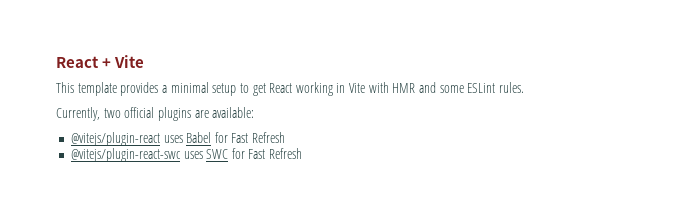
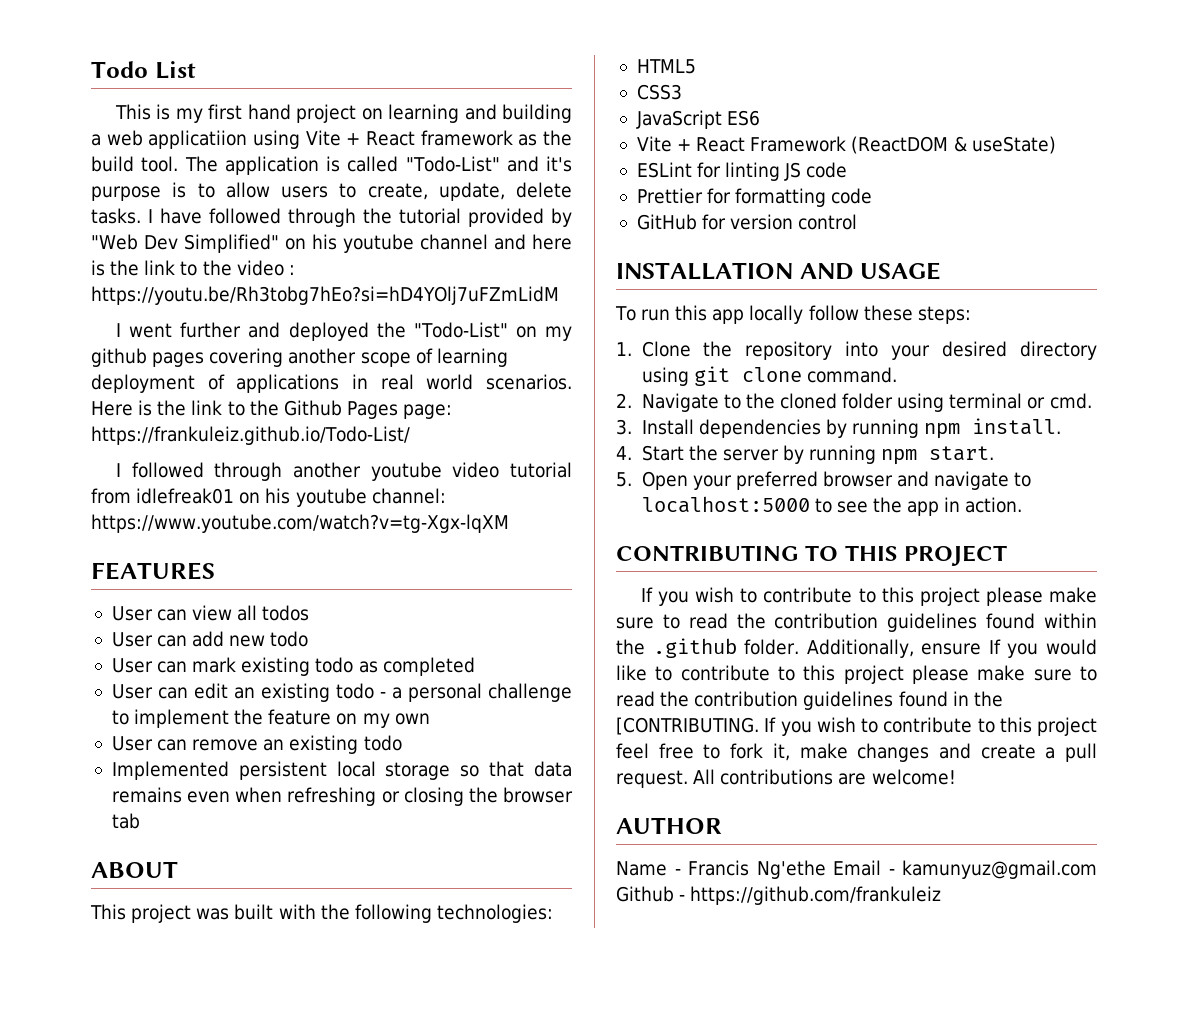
- React + Vite
- This template provides a minimal setup to get React working in Vite with HMR and some ESLint rules.
- Currently, two official plugins are available:
- @vitejs/plugin-react uses Babel for Fast Refresh
- @vitejs/plugin-react-swc uses SWC for Fast Refresh
+ Todo List
+ This is my first hand project on learning and building a web applicatiion using Vite + React framework as the build tool. The application is called "Todo-List" and it's purpose is to allow users to create, update, delete tasks. I have followed through the tutorial provided by "Web Dev Simplified" on his youtube channel and here is the link to the video : https://youtu.be/Rh3tobg7hEo?si=hD4YOlj7uFZmLidM
+ I went further and deployed the "Todo-List" on my github pages covering another scope of learning deployment of applications in real world scenarios. Here is the link to the Github Pages page: https://frankuleiz.github.io/Todo-List/
+ I followed through another youtube video tutorial from idlefreak01 on his youtube channel: https://www.youtube.com/watch?v=tg-Xgx-lqXM
+ FEATURES
+ User can view all todos
+ User can add new todo
+ User can mark existing todo as completed
+ User can edit an existing todo - a personal challenge to implement the feature on my own
+ User can remove an existing todo
+ Implemented persistent local storage so that data remains even when refreshing or closing the browser tab
+ ABOUT
+ This project was built with the following technologies:
+ HTML5
+ CSS3
+ JavaScript ES6
+ Vite + React Framework (ReactDOM & useState)
+ ESLint for linting JS code
+ Prettier for formatting code
+ GitHub for version control
+ INSTALLATION AND USAGE
+ To run this app locally follow these steps:
+ 1. Clone the repository into your desired directory using git clone command.
+ 2. Navigate to the cloned folder using terminal or cmd.
+ 3. Install dependencies by running npm install.
+ 4. Start the server by running npm start.
+ 5. Open your preferred browser and navigate to localhost:5000 to see the app in action.
+ CONTRIBUTING TO THIS PROJECT
+ If you wish to contribute to this project please make sure to read the contribution guidelines found within the .github folder. Additionally, ensure If you would like to contribute to this project please make sure to read the contribution guidelines found in the [CONTRIBUTING. If you wish to contribute to this project feel free to fork it, make changes and create a pull request. All contributions are welcome!
+ AUTHOR
+ Name - Francis Ng'ethe Email - kamunyuz@gmail.com Github - https://github.com/frankuleiz

